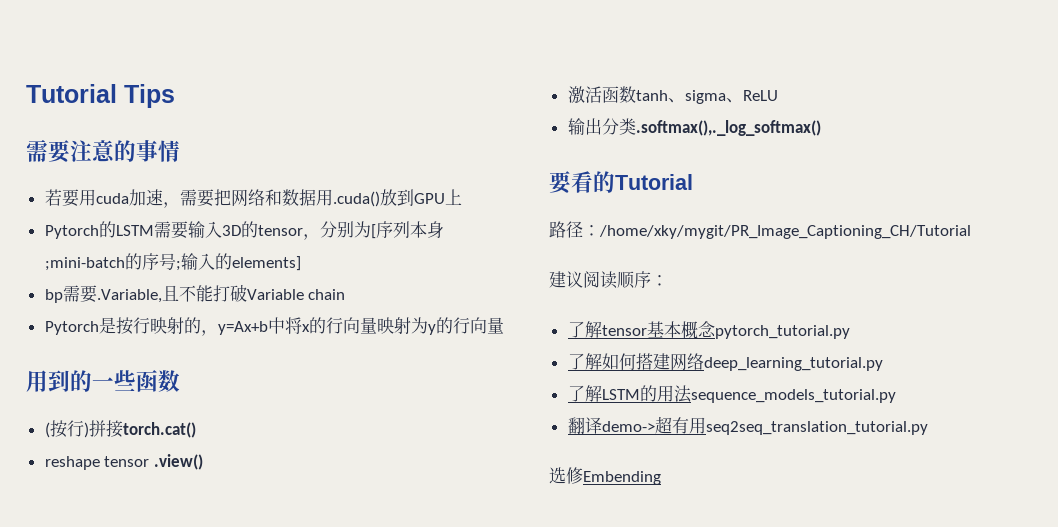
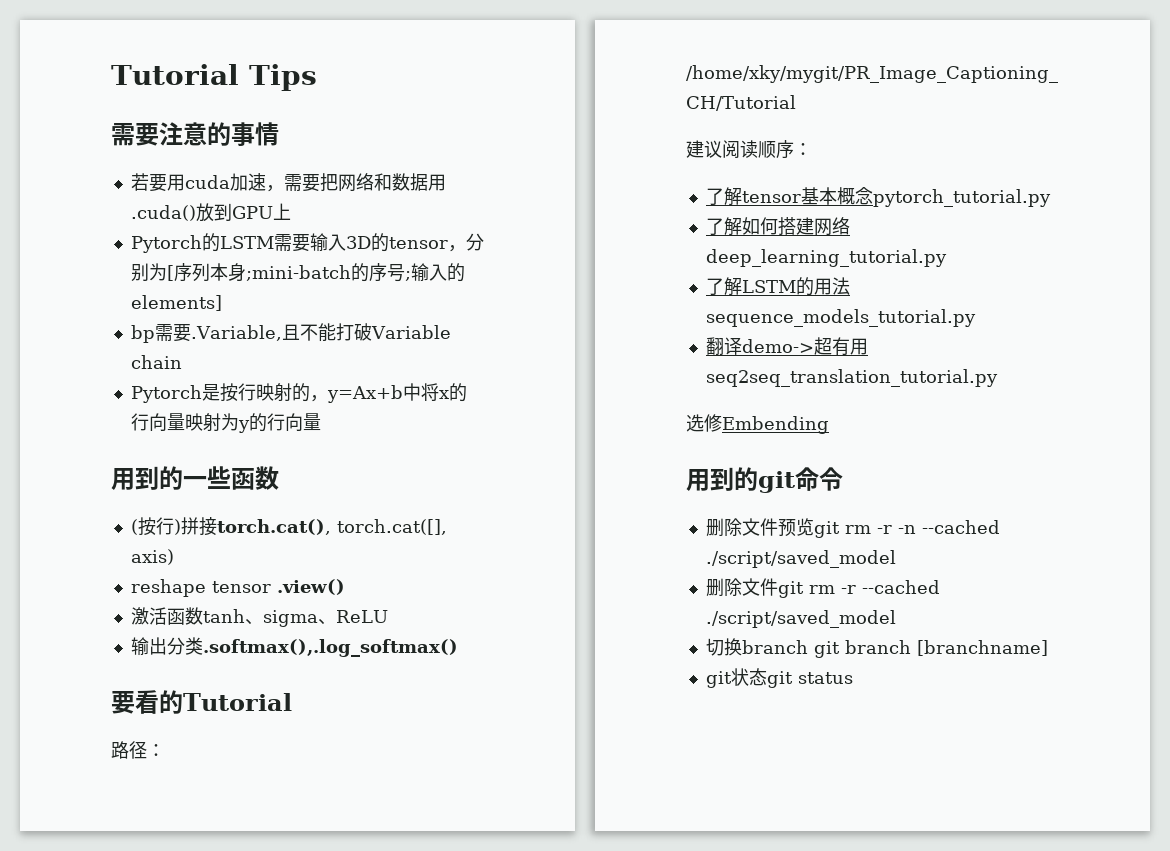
- (按行)拼接torch.cat()
+ (按行)拼接torch.cat(), torch.cat([], axis)
- 输出分类.softmax(),._log_softmax()
+ 输出分类.softmax(),.log_softmax()
+ 用到的git命令
+ 删除文件预览git rm -r -n --cached ./script/saved_model
+ 删除文件git rm -r --cached ./script/saved_model
+ 切换branch git branch [branchname]
+ git状态git status

